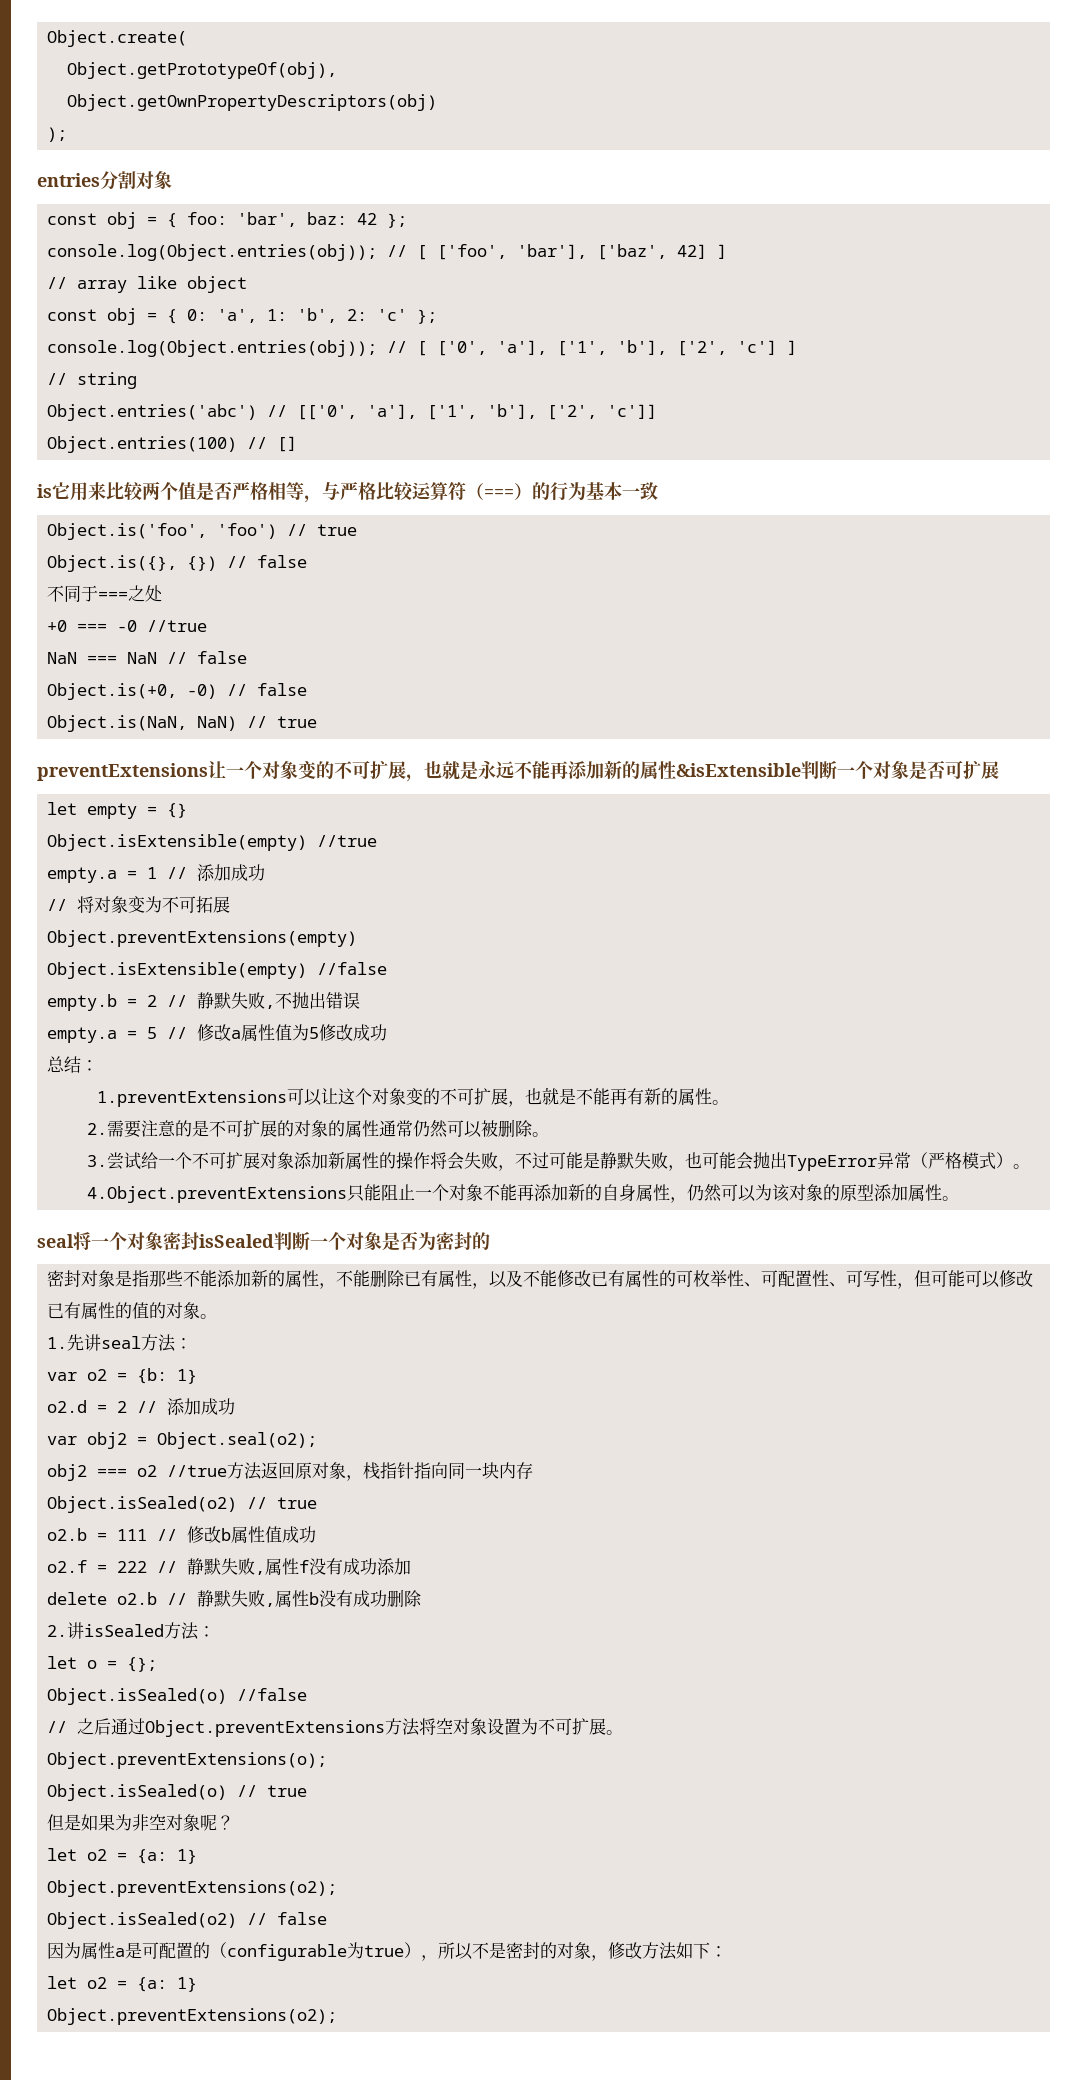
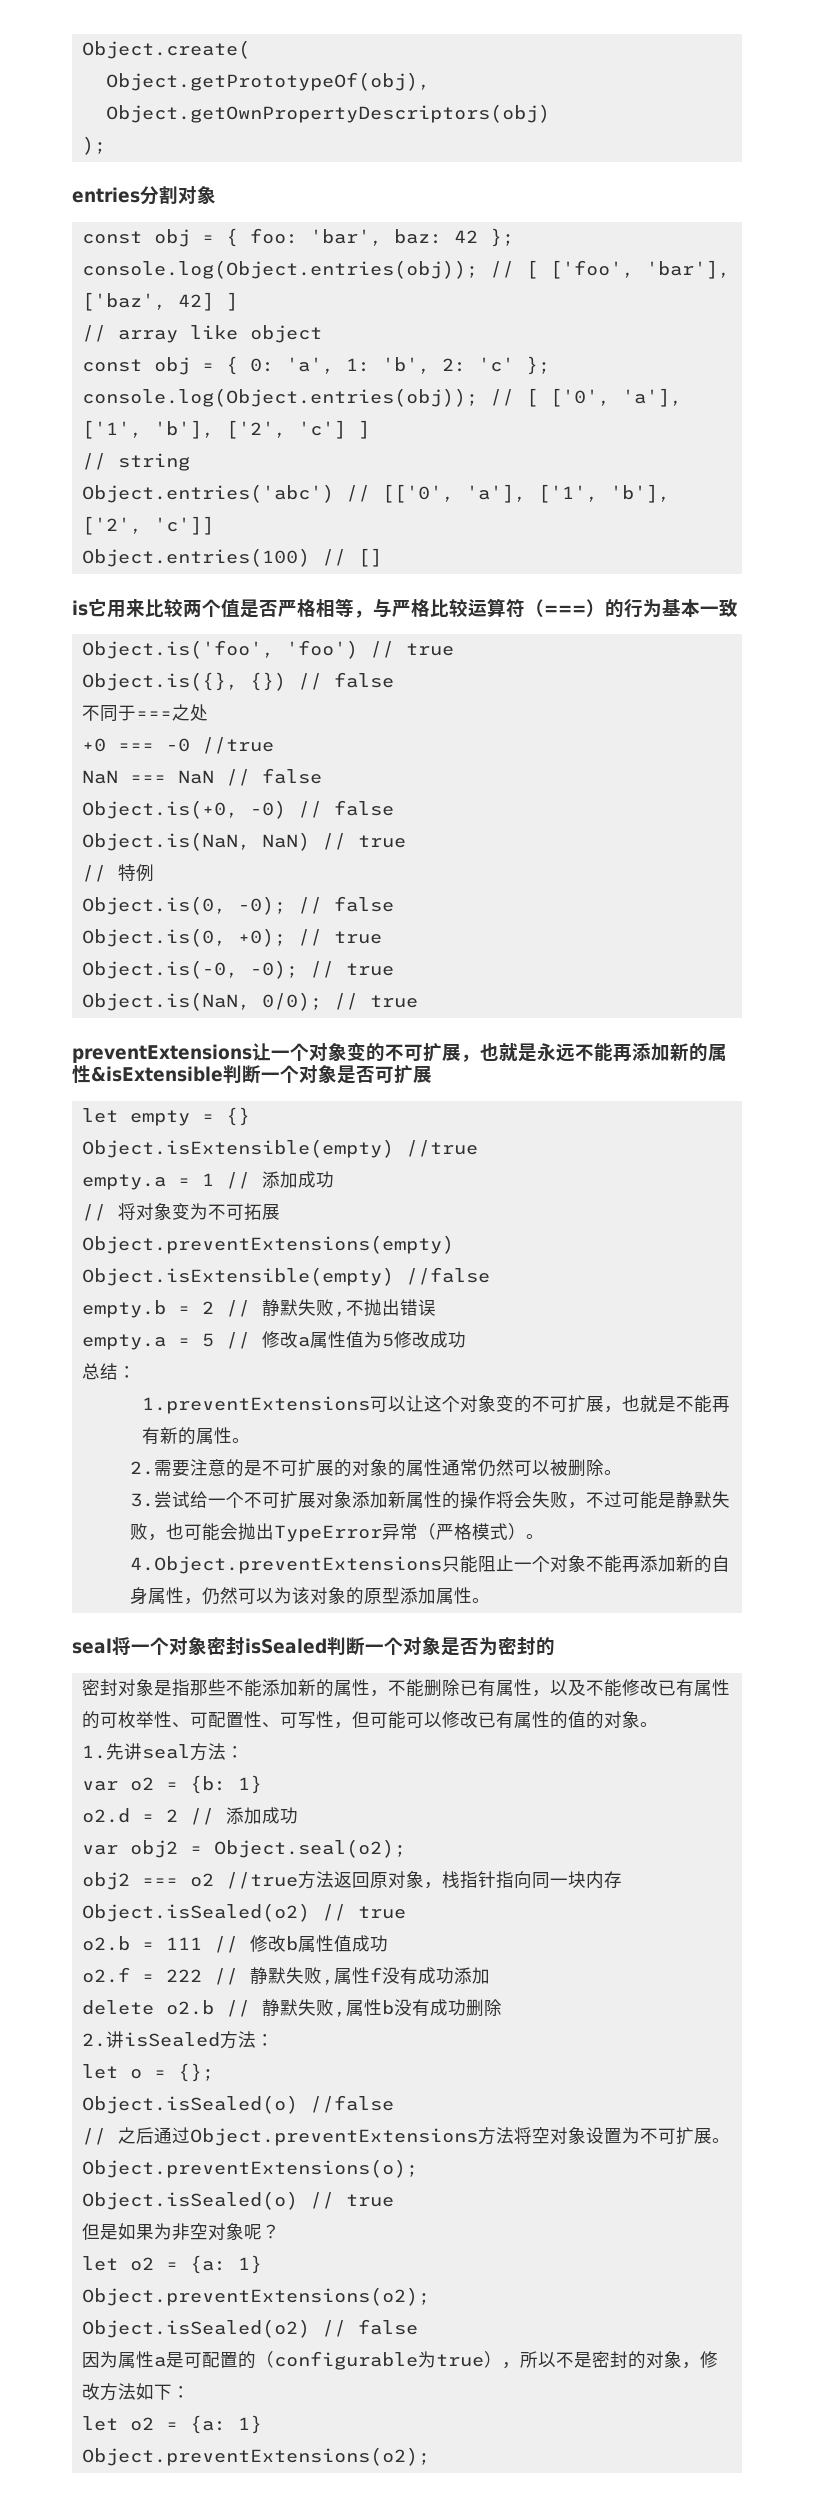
+ // 特例
+ Object.is(0, -0); // false
+ Object.is(0, +0); // true
+ Object.is(-0, -0); // true
+ Object.is(NaN, 0/0); // true

